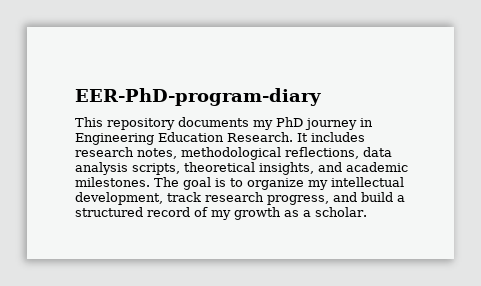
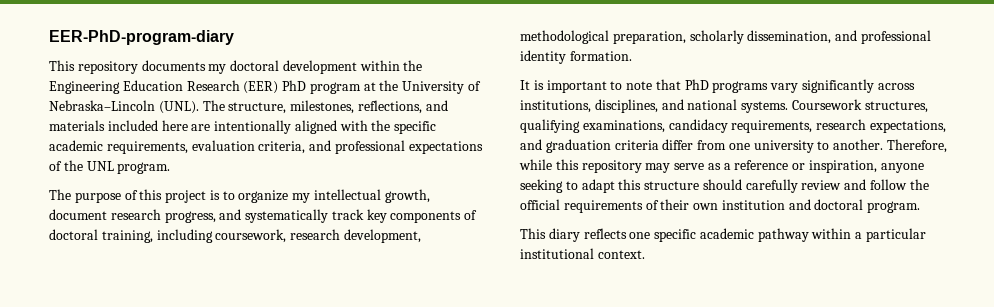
- This repository documents my PhD journey in Engineering Education Research. It includes research notes, methodological reflections, data analysis scripts, theoretical insights, and academic milestones. The goal is to organize my intellectual development, track research progress, and build a structured record of my growth as a scholar.
+ This repository documents my doctoral development within the Engineering Education Research (EER) PhD program at the University of Nebraska–Lincoln (UNL). The structure, milestones, reflections, and materials included here are intentionally aligned with the specific academic requirements, evaluation criteria, and professional expectations of the UNL program.
+ The purpose of this project is to organize my intellectual growth, document research progress, and systematically track key components of doctoral training, including coursework, research development, methodological preparation, scholarly dissemination, and professional identity formation.
+ It is important to note that PhD programs vary significantly across institutions, disciplines, and national systems. Coursework structures, qualifying examinations, candidacy requirements, research expectations, and graduation criteria differ from one university to another. Therefore, while this repository may serve as a reference or inspiration, anyone seeking to adapt this structure should carefully review and follow the official requirements of their own institution and doctoral program.
+ This diary reflects one specific academic pathway within a particular institutional context.

